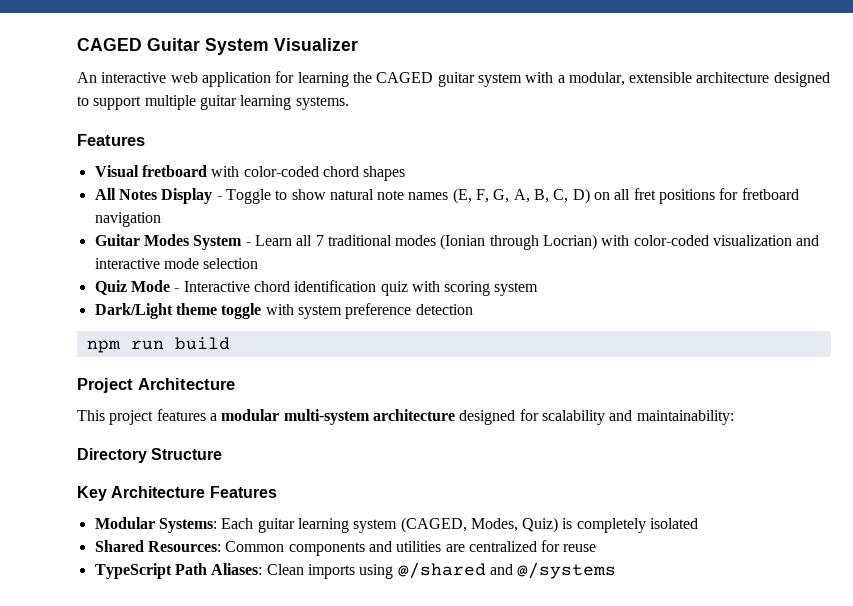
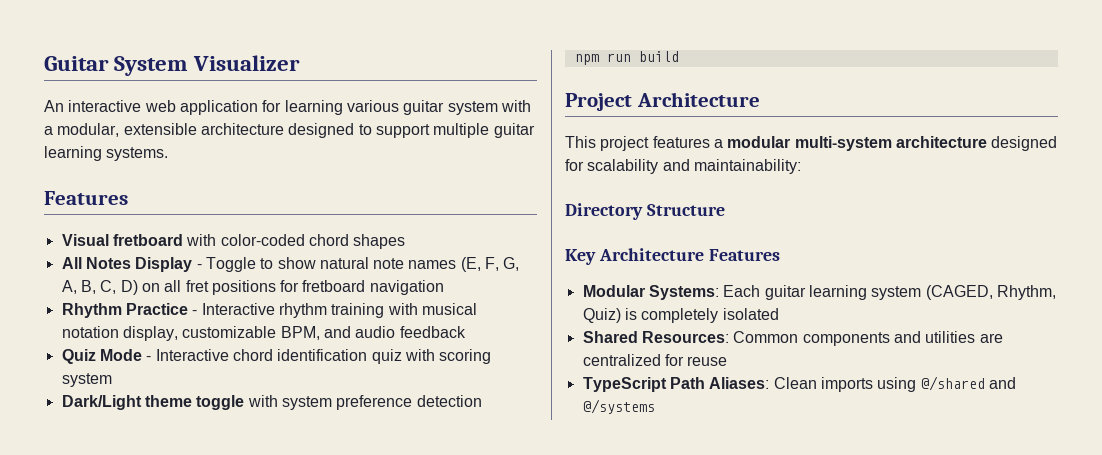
- CAGED Guitar System Visualizer
+ Guitar System Visualizer
- An interactive web application for learning the CAGED guitar system with a modular, extensible architecture designed to support multiple guitar learning systems.
+ An interactive web application for learning various guitar system with a modular, extensible architecture designed to support multiple guitar learning systems.
- Guitar Modes System - Learn all 7 traditional modes (Ionian through Locrian) with color-coded visualization and interactive mode selection
+ Rhythm Practice - Interactive rhythm training with musical notation display, customizable BPM, and audio feedback
- Modular Systems: Each guitar learning system (CAGED, Modes, Quiz) is completely isolated
+ Modular Systems: Each guitar learning system (CAGED, Rhythm, Quiz) is completely isolated

